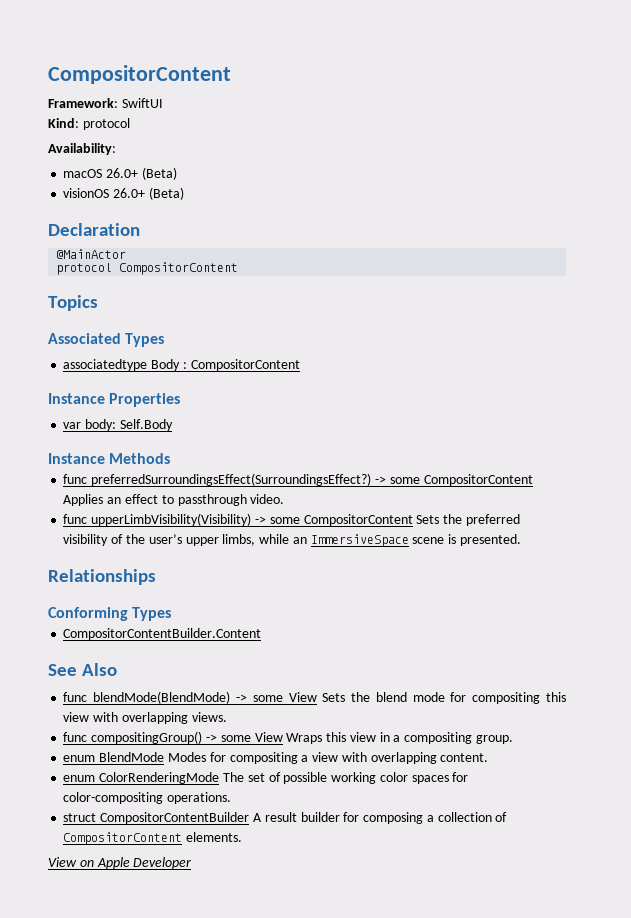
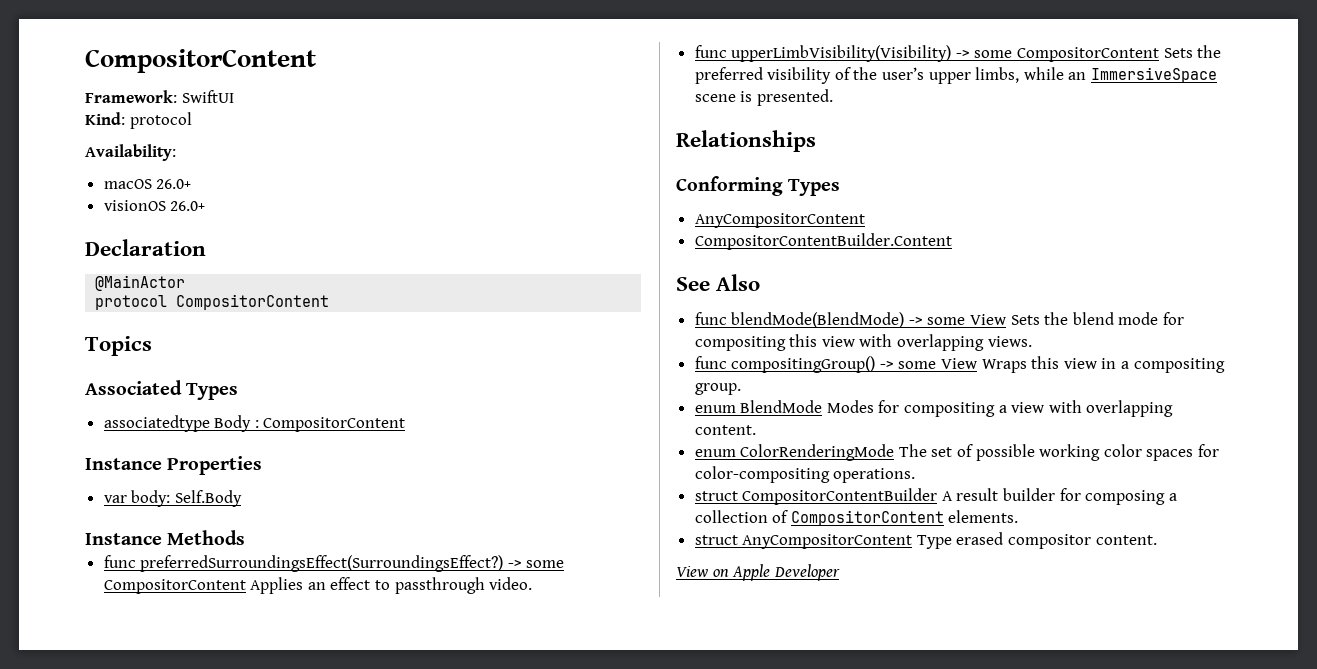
- macOS 26.0+ (Beta)
+ macOS 26.0+
- visionOS 26.0+ (Beta)
+ visionOS 26.0+
  Conforming Types
+ AnyCompositorContent
+ struct AnyCompositorContent Type erased compositor content.

